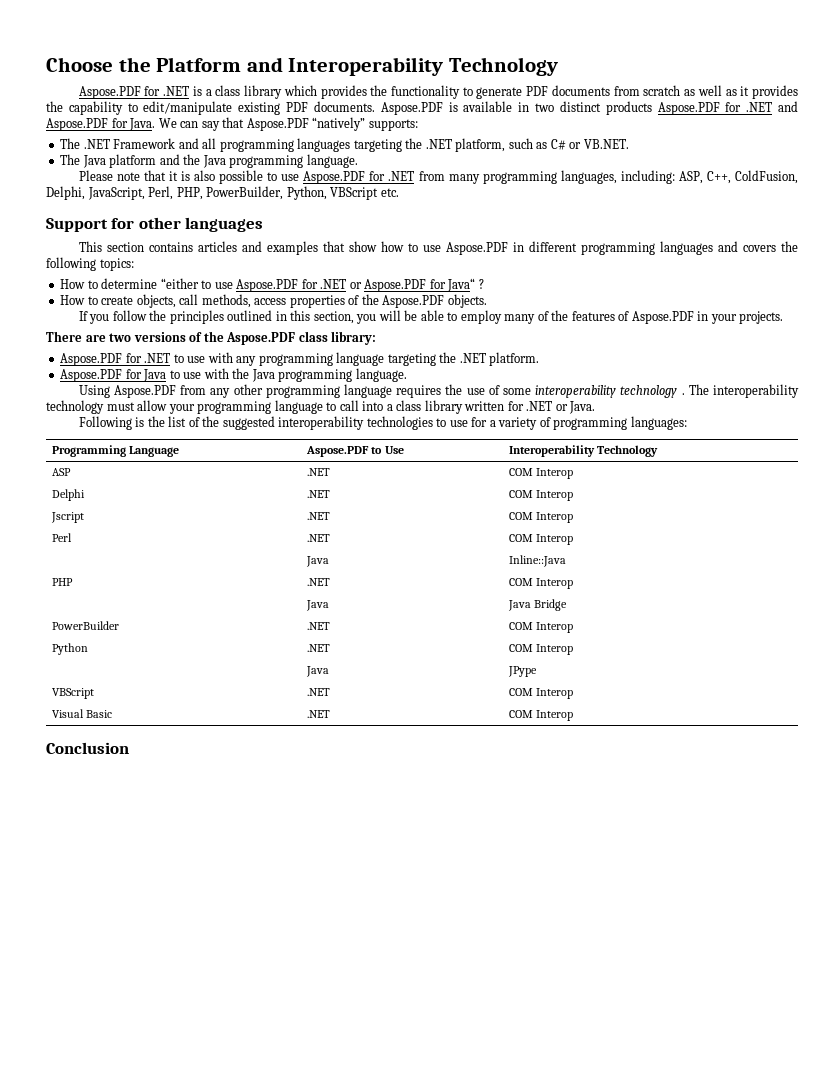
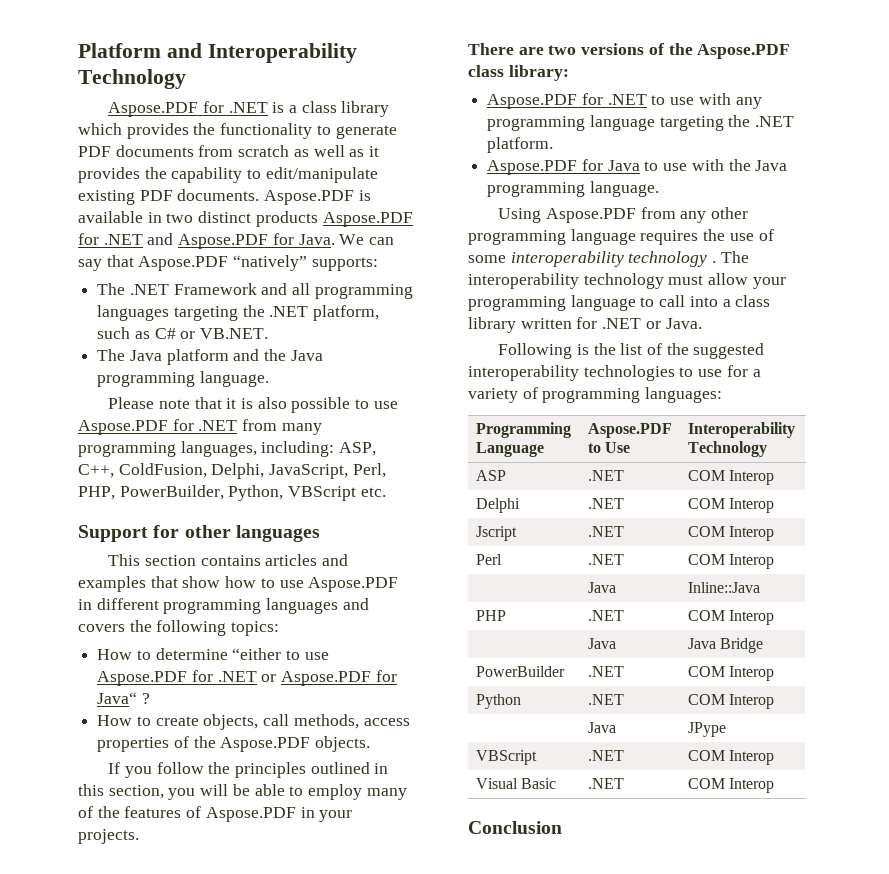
- Choose the Platform and Interoperability Technology
+ Platform and Interoperability Technology

